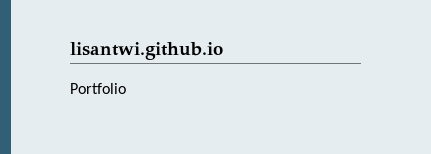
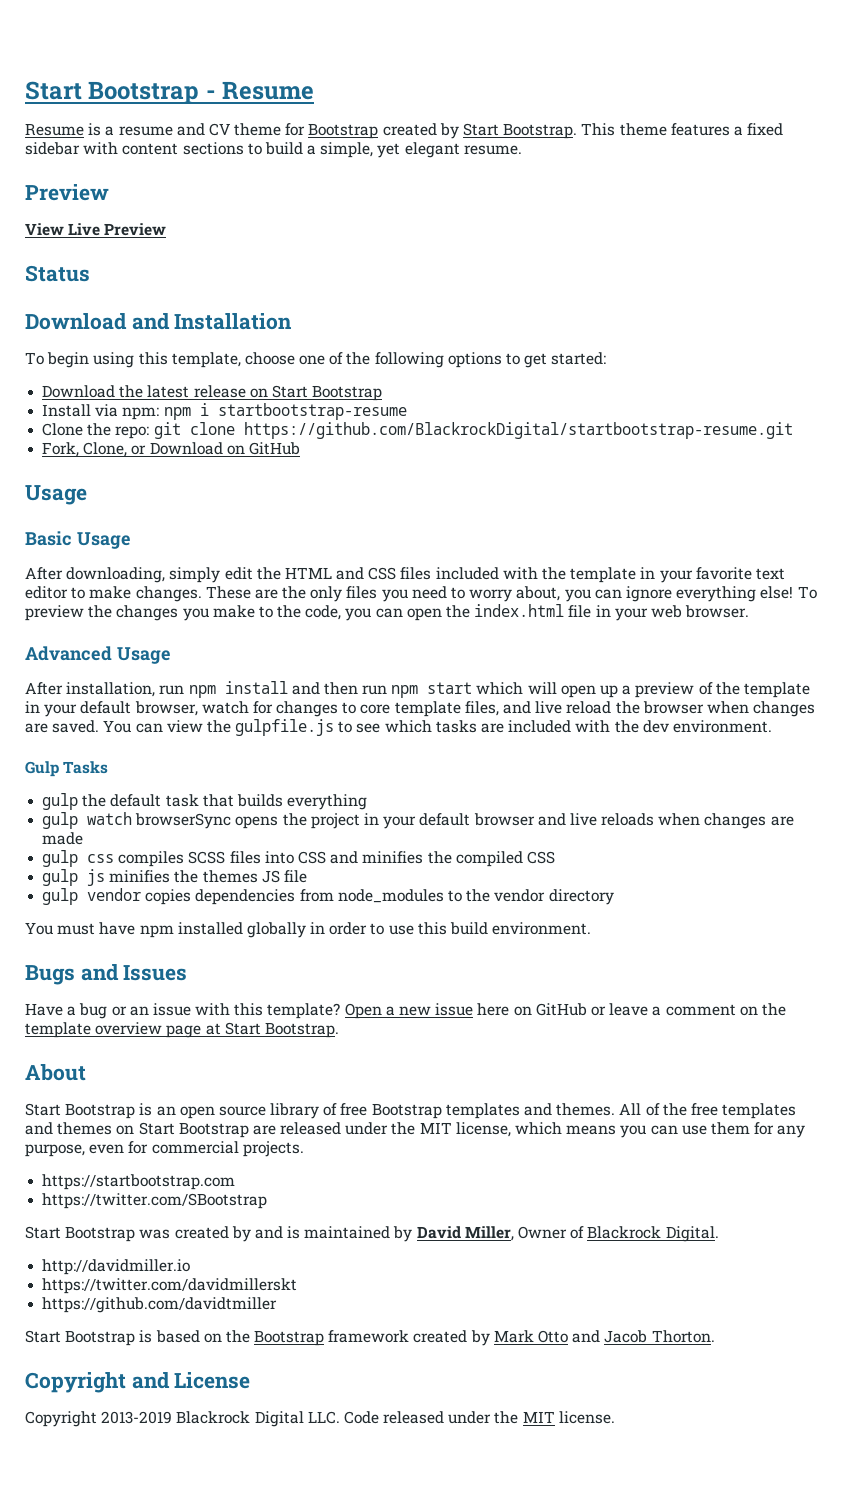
- lisantwi.github.io
- Portfolio
+ Start Bootstrap - Resume
+ Resume is a resume and CV theme for Bootstrap created by Start Bootstrap. This theme features a fixed sidebar with content sections to build a simple, yet elegant resume.
+ Preview
+ View Live Preview
+ Status
+ Download and Installation
+ To begin using this template, choose one of the following options to get started:
+ Download the latest release on Start Bootstrap
+ Install via npm: npm i startbootstrap-resume
+ Clone the repo: git clone https://github.com/BlackrockDigital/startbootstrap-resume.git
+ Fork, Clone, or Download on GitHub
+ Usage
+ Basic Usage
+ After downloading, simply edit the HTML and CSS files included with the template in your favorite text editor to make changes. These are the only files you need to worry about, you can ignore everything else! To preview the changes you make to the code, you can open the index.html file in your web browser.
+ Advanced Usage
+ After installation, run npm install and then run npm start which will open up a preview of the template in your default browser, watch for changes to core template files, and live reload the browser when changes are saved. You can view the gulpfile.js to see which tasks are included with the dev environment.
+ Gulp Tasks
+ gulp the default task that builds everything
+ gulp watch browserSync opens the project in your default browser and live reloads when changes are made
+ gulp css compiles SCSS files into CSS and minifies the compiled CSS
+ gulp js minifies the themes JS file
+ gulp vendor copies dependencies from node_modules to the vendor directory
+ You must have npm installed globally in order to use this build environment.
+ Bugs and Issues
+ Have a bug or an issue with this template? Open a new issue here on GitHub or leave a comment on the template overview page at Start Bootstrap.
+ About
+ Start Bootstrap is an open source library of free Bootstrap templates and themes. All of the free templates and themes on Start Bootstrap are released under the MIT license, which means you can use them for any purpose, even for commercial projects.
+ https://startbootstrap.com
+ https://twitter.com/SBootstrap
+ Start Bootstrap was created by and is maintained by David Miller, Owner of Blackrock Digital.
+ http://davidmiller.io
+ https://twitter.com/davidmillerskt
+ https://github.com/davidtmiller
+ Start Bootstrap is based on the Bootstrap framework created by Mark Otto and Jacob Thorton.
+ Copyright and License
+ Copyright 2013-2019 Blackrock Digital LLC. Code released under the MIT license.

